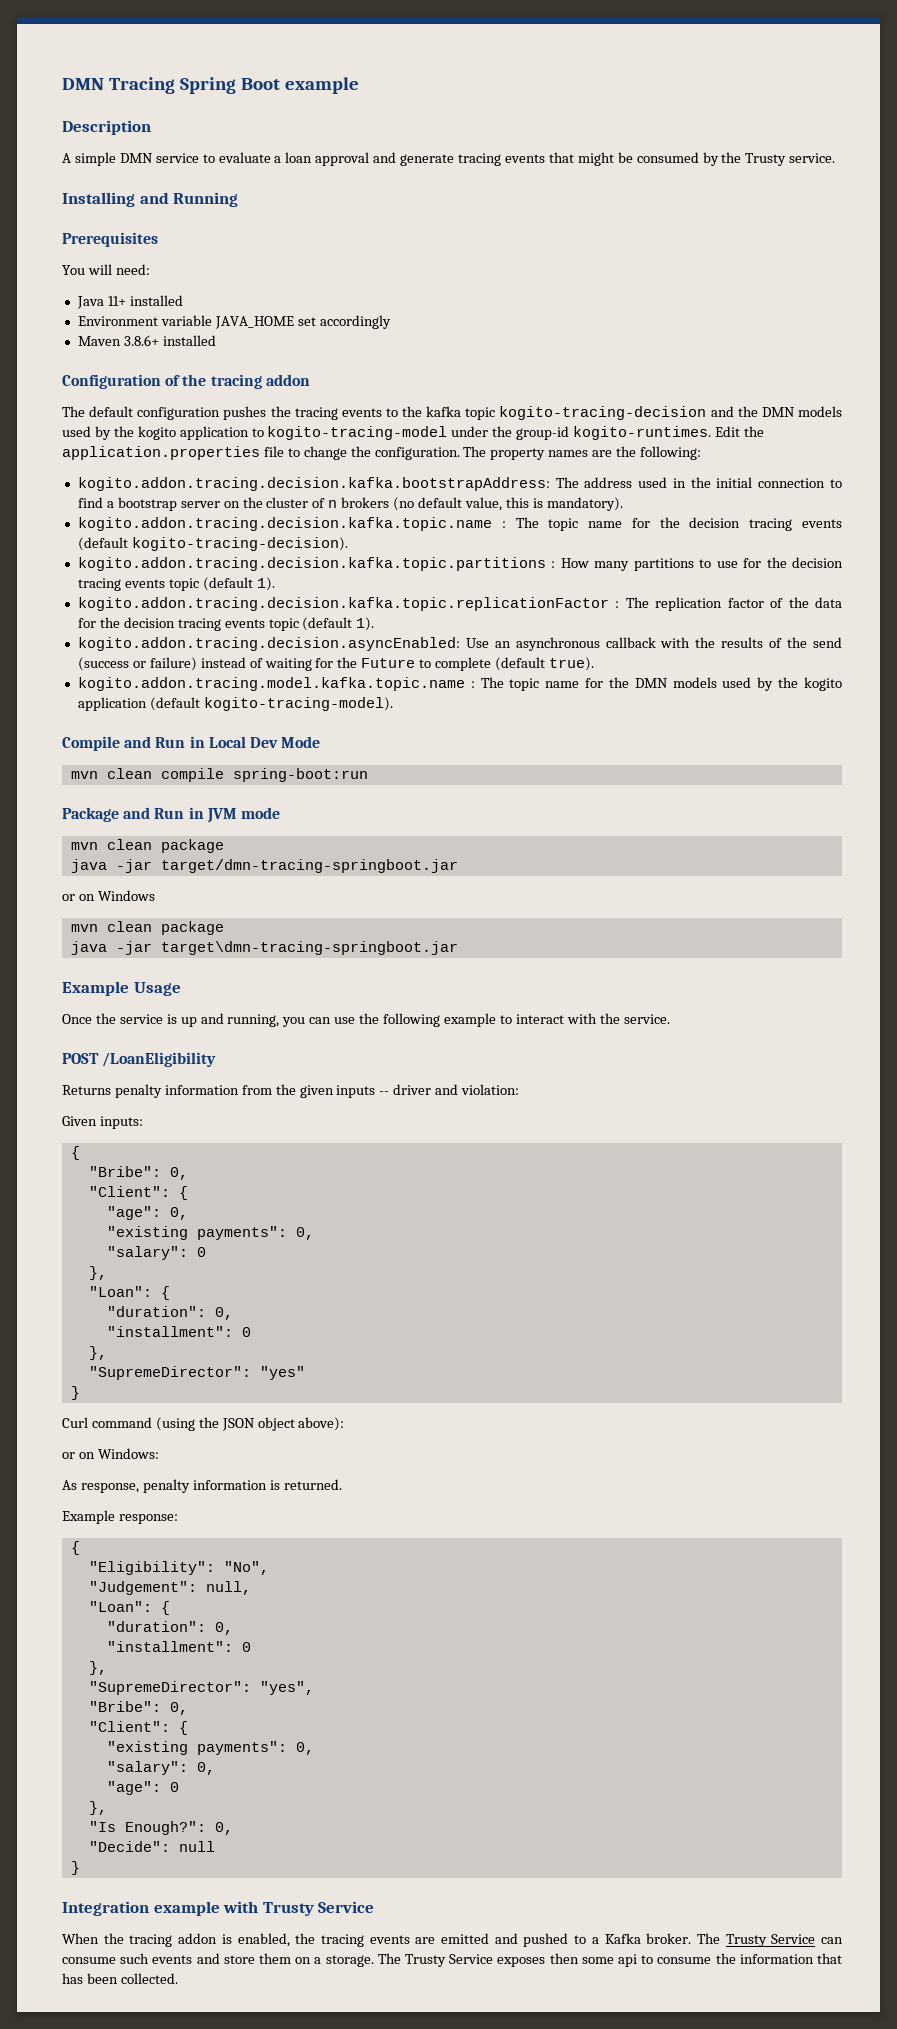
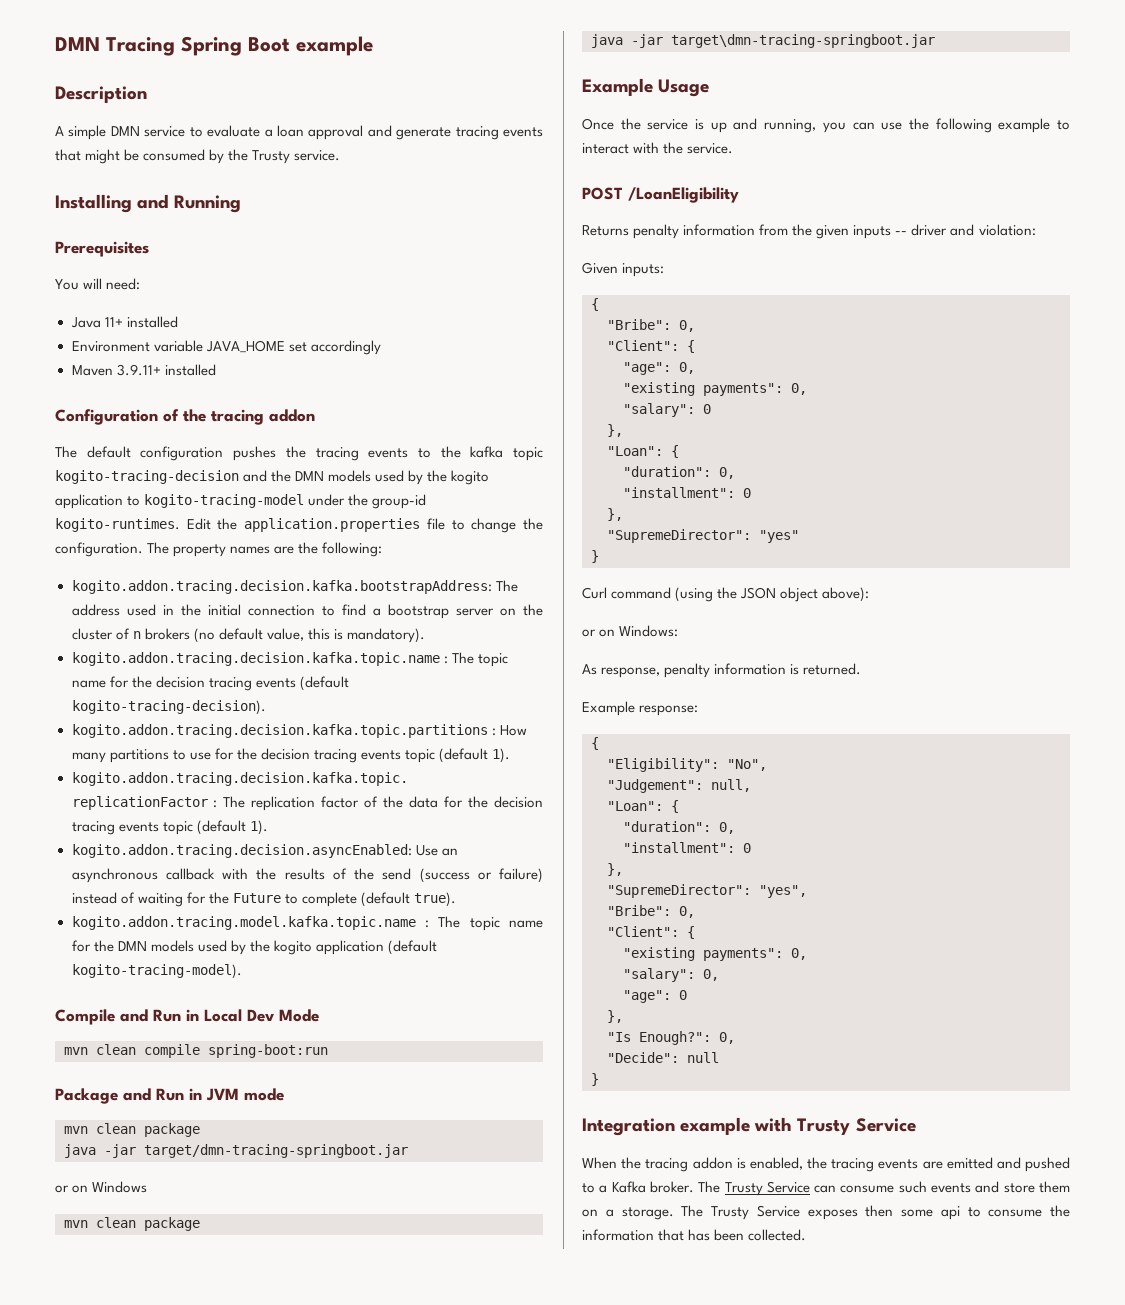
- Maven 3.8.6+ installed
+ Maven 3.9.11+ installed

